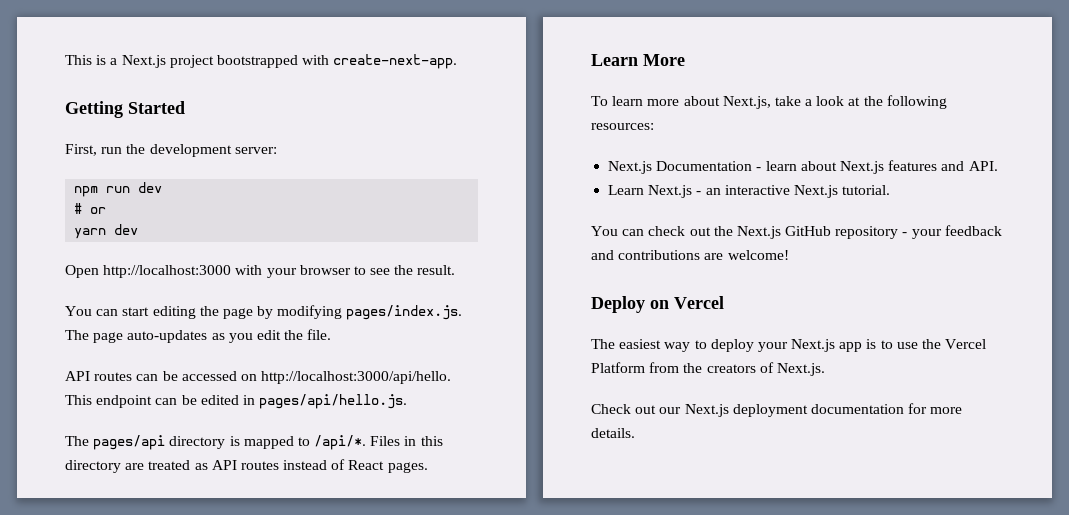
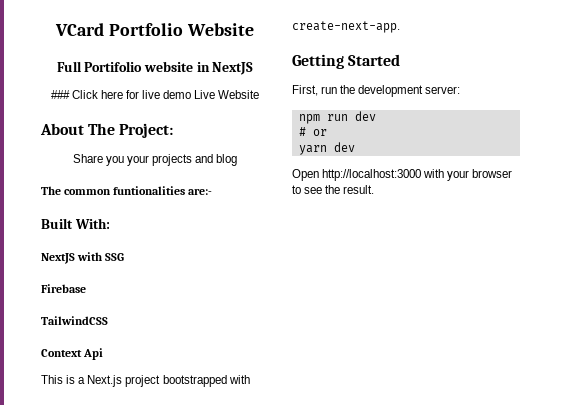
+ VCard Portfolio Website
+ Full Portifolio website in NextJS
+ ### Click here for live demo Live Website
+ About The Project:
+ Share you your projects and blog
+ The common funtionalities are:-
+ Built With:
+ NextJS with SSG
+ Firebase
+ TailwindCSS
+ Context Api
- You can start editing the page by modifying pages/index.js. The page auto-updates as you edit the file.
- API routes can be accessed on http://localhost:3000/api/hello. This endpoint can be edited in pages/api/hello.js.
- The pages/api directory is mapped to /api/*. Files in this directory are treated as API routes instead of React pages.
- Learn More
- To learn more about Next.js, take a look at the following resources:
- Next.js Documentation - learn about Next.js features and API.
- Learn Next.js - an interactive Next.js tutorial.
- You can check out the Next.js GitHub repository - your feedback and contributions are welcome!
- Deploy on Vercel
- The easiest way to deploy your Next.js app is to use the Vercel Platform from the creators of Next.js.
- Check out our Next.js deployment documentation for more details.

